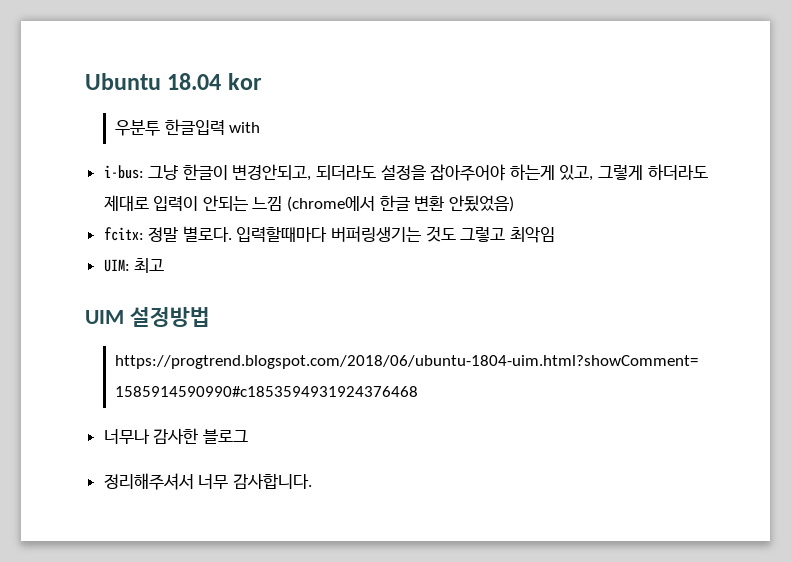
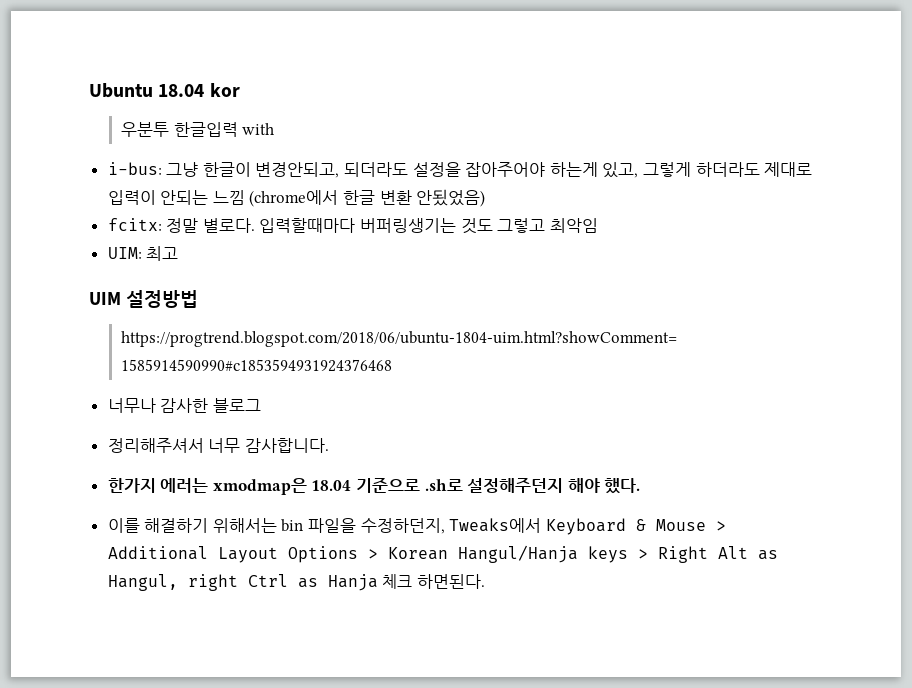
+ 한가지 에러는 xmodmap은 18.04 기준으로 .sh로 설정해주던지 해야 했다.
+ 이를 해결하기 위해서는 bin 파일을 수정하던지, Tweaks에서 Keyboard & Mouse > Additional Layout Options > Korean Hangul/Hanja keys > Right Alt as Hangul, right Ctrl as Hanja 체크 하면된다.

